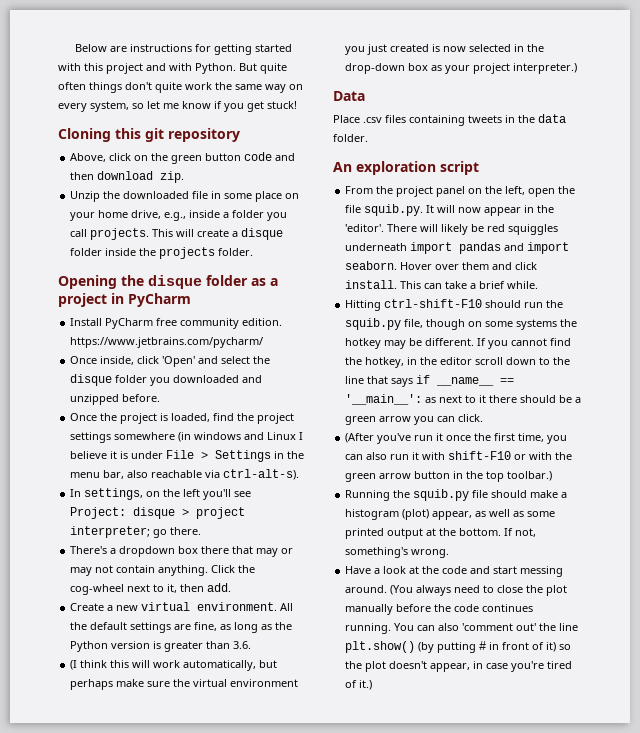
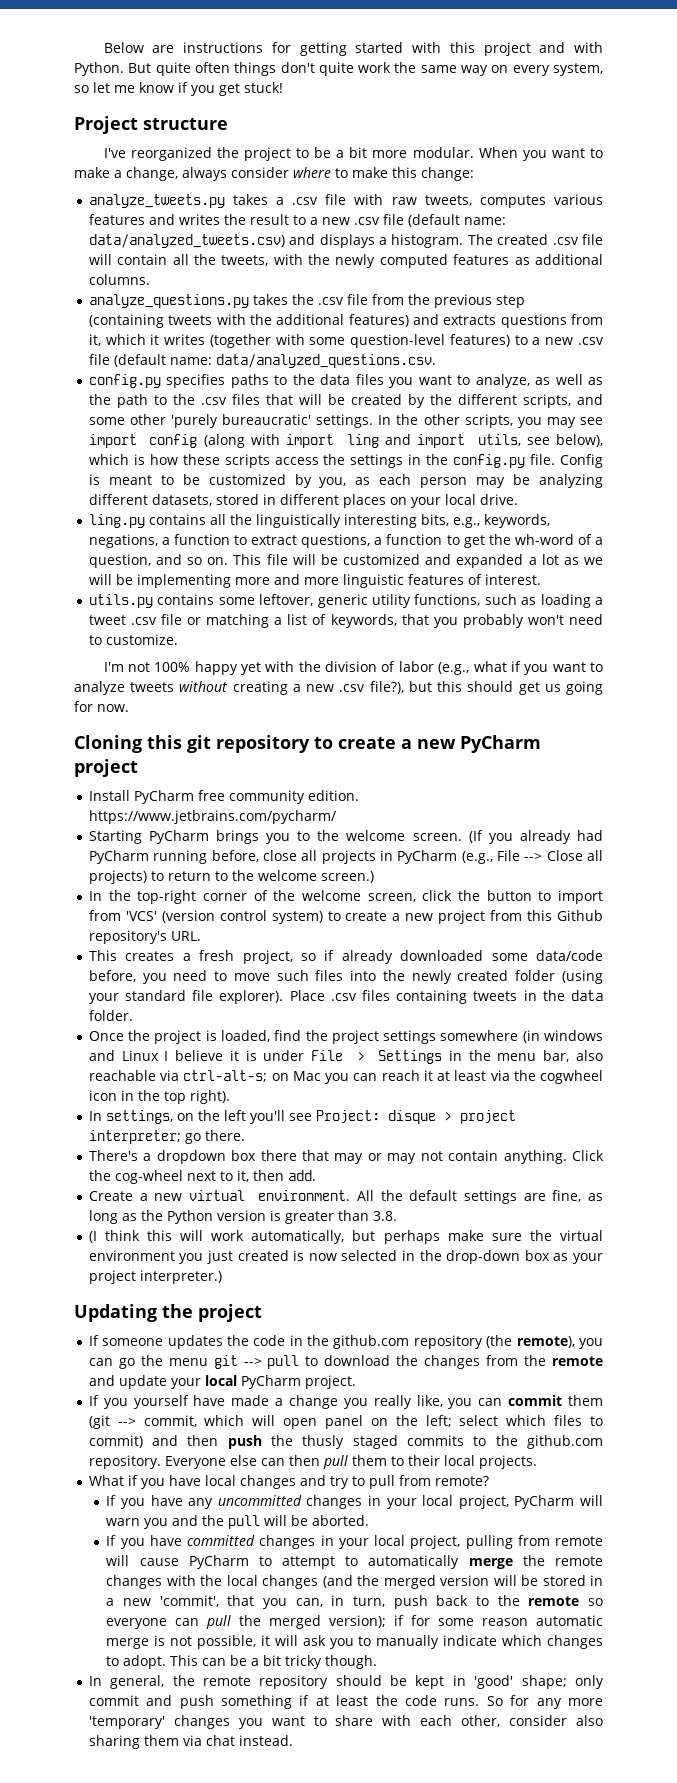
- Cloning this git repository
- Above, click on the green button code and then download zip.
- Unzip the downloaded file in some place on your home drive, e.g., inside a folder you call projects. This will create a disque folder inside the projects folder.
- Opening the disque folder as a project in PyCharm
+ Project structure
+ I've reorganized the project to be a bit more modular. When you want to make a change, always consider where to make this change:
+ analyze_tweets.py takes a .csv file with raw tweets, computes various features and writes the result to a new .csv file (default name: data/analyzed_tweets.csv) and displays a histogram. The created .csv file will contain all the tweets, with the newly computed features as additional columns.
+ analyze_questions.py takes the .csv file from the previous step (containing tweets with the additional features) and extracts questions from it, which it writes (together with some question-level features) to a new .csv file (default name: data/analyzed_questions.csv.
+ config.py specifies paths to the data files you want to analyze, as well as the path to the .csv files that will be created by the different scripts, and some other 'purely bureaucratic' settings. In the other scripts, you may see import config (along with import ling and import utils, see below), which is how these scripts access the settings in the config.py file. Config is meant to be customized by you, as each person may be analyzing different datasets, stored in different places on your local drive.
+ ling.py contains all the linguistically interesting bits, e.g., keywords, negations, a function to extract questions, a function to get the wh-word of a question, and so on. This file will be customized and expanded a lot as we will be implementing more and more linguistic features of interest.
+ utils.py contains some leftover, generic utility functions, such as loading a tweet .csv file or matching a list of keywords, that you probably won't need to customize.
+ I'm not 100% happy yet with the division of labor (e.g., what if you want to analyze tweets without creating a new .csv file?), but this should get us going for now.
+ Cloning this git repository to create a new PyCharm project
- Once inside, click 'Open' and select the disque folder you downloaded and unzipped before.
+ Starting PyCharm brings you to the welcome screen. (If you already had PyCharm running before, close all projects in PyCharm (e.g., File --> Close all projects) to return to the welcome screen.)
+ In the top-right corner of the welcome screen, click the button to import from 'VCS' (version control system) to create a new project from this Github repository's URL.
+ This creates a fresh project, so if already downloaded some data/code before, you need to move such files into the newly created folder (using your standard file explorer). Place .csv files containing tweets in the data folder.
- Once the project is loaded, find the project settings somewhere (in windows and Linux I believe it is under File > Settings in the menu bar, also reachable via ctrl-alt-s).
+ Once the project is loaded, find the project settings somewhere (in windows and Linux I believe it is under File > Settings in the menu bar, also reachable via ctrl-alt-s; on Mac you can reach it at least via the cogwheel icon in the top right).
- All the default settings are fine, as long as the Python version is greater than 3.6.
+ All the default settings are fine, as long as the Python version is greater than 3.8.
- Data
- Place .csv files containing tweets in the data folder.
- An exploration script
- From the project panel on the left, open the file squib.py. It will now appear in the 'editor'. There will likely be red squiggles underneath import pandas and import seaborn. Hover over them and click install. This can take a brief while.
- Hitting ctrl-shift-F10 should run the squib.py file, though on some systems the hotkey may be different. If you cannot find the hotkey, in the editor scroll down to the line that says if __name__ == '__main__': as next to it there should be a green arrow you can click.
- (After you've run it once the first time, you can also run it with shift-F10 or with the green arrow button in the top toolbar.)
- Running the squib.py file should make a histogram (plot) appear, as well as some printed output at the bottom. If not, something's wrong.
- Have a look at the code and start messing around. (You always need to close the plot manually before the code continues running. You can also 'comment out' the line plt.show() (by putting # in front of it) so the plot doesn't appear, in case you're tired of it.)
+ Updating the project
+ If someone updates the code in the github.com repository (the remote), you can go the menu git --> pull to download the changes from the remote and update your local PyCharm project.
+ If you yourself have made a change you really like, you can commit them (git --> commit, which will open panel on the left; select which files to commit) and then push the thusly staged commits to the github.com repository. Everyone else can then pull them to their local projects.
+ What if you have local changes and try to pull from remote?
+ If you have any uncommitted changes in your local project, PyCharm will warn you and the pull will be aborted.
+ If you have committed changes in your local project, pulling from remote will cause PyCharm to attempt to automatically merge the remote changes with the local changes (and the merged version will be stored in a new 'commit', that you can, in turn, push back to the remote so everyone can pull the merged version); if for some reason automatic merge is not possible, it will ask you to manually indicate which changes to adopt. This can be a bit tricky though.
+ In general, the remote repository should be kept in 'good' shape; only commit and push something if at least the code runs. So for any more 'temporary' changes you want to share with each other, consider also sharing them via chat instead.

